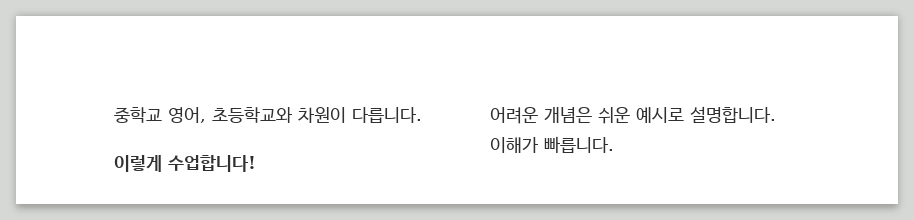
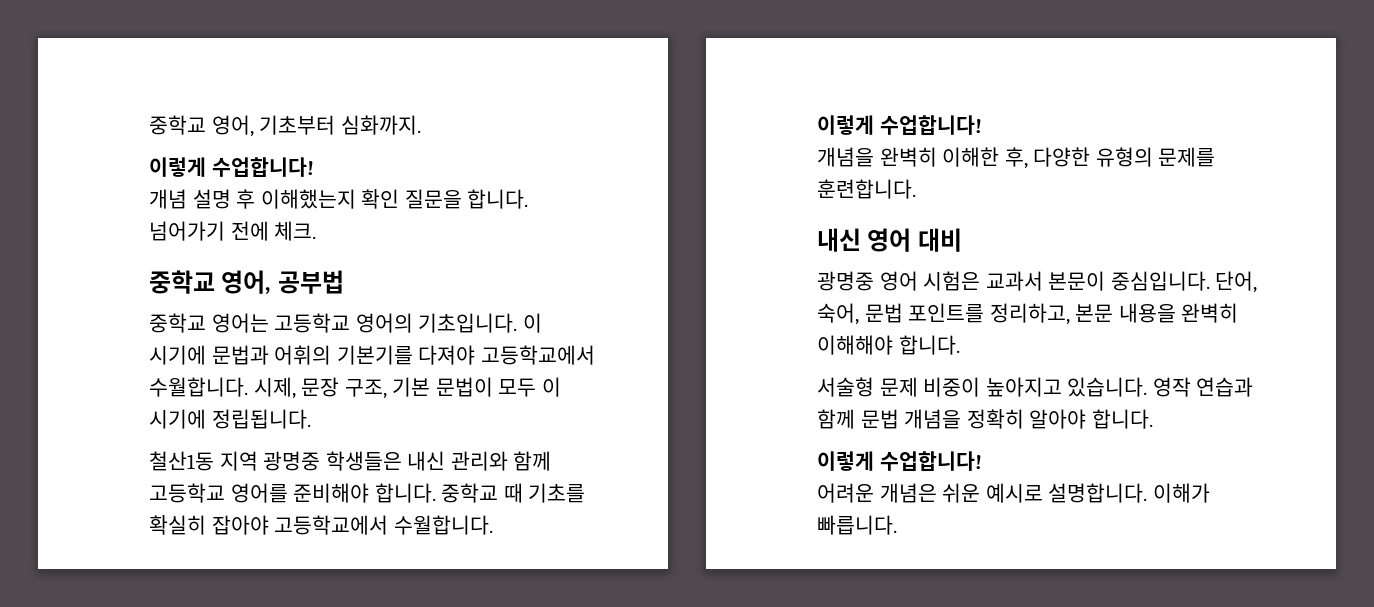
- 중학교 영어, 초등학교와 차원이 다릅니다.
+ 중학교 영어, 기초부터 심화까지.
+ 이렇게 수업합니다!
+ 개념 설명 후 이해했는지 확인 질문을 합니다. 넘어가기 전에 체크.
+ 중학교 영어, 공부법
+ 중학교 영어는 고등학교 영어의 기초입니다. 이 시기에 문법과 어휘의 기본기를 다져야 고등학교에서 수월합니다. 시제, 문장 구조, 기본 문법이 모두 이 시기에 정립됩니다.
+ 철산1동 지역 광명중 학생들은 내신 관리와 함께 고등학교 영어를 준비해야 합니다. 중학교 때 기초를 확실히 잡아야 고등학교에서 수월합니다.
+ 이렇게 수업합니다!
+ 개념을 완벽히 이해한 후, 다양한 유형의 문제를 훈련합니다.
+ 내신 영어 대비
+ 광명중 영어 시험은 교과서 본문이 중심입니다. 단어, 숙어, 문법 포인트를 정리하고, 본문 내용을 완벽히 이해해야 합니다.
+ 서술형 문제 비중이 높아지고 있습니다. 영작 연습과 함께 문법 개념을 정확히 알아야 합니다.

